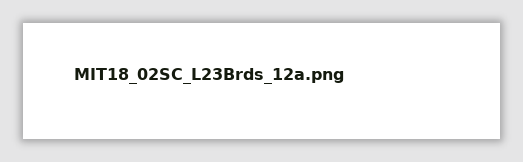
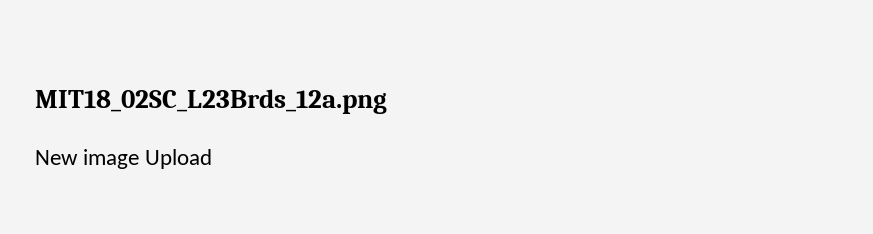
+ New image Upload

